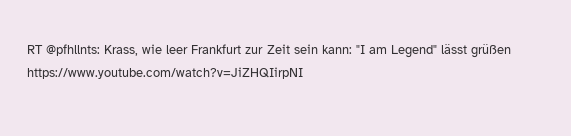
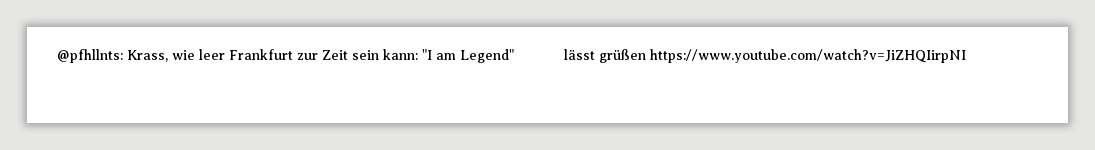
- RT @pfhllnts: Krass, wie leer Frankfurt zur Zeit sein kann: "I am Legend" lässt grüßen https://www.youtube.com/watch?v=JiZHQIirpNI
+ @pfhllnts: Krass, wie leer Frankfurt zur Zeit sein kann: "I am Legend" lässt grüßen https://www.youtube.com/watch?v=JiZHQIirpNI

